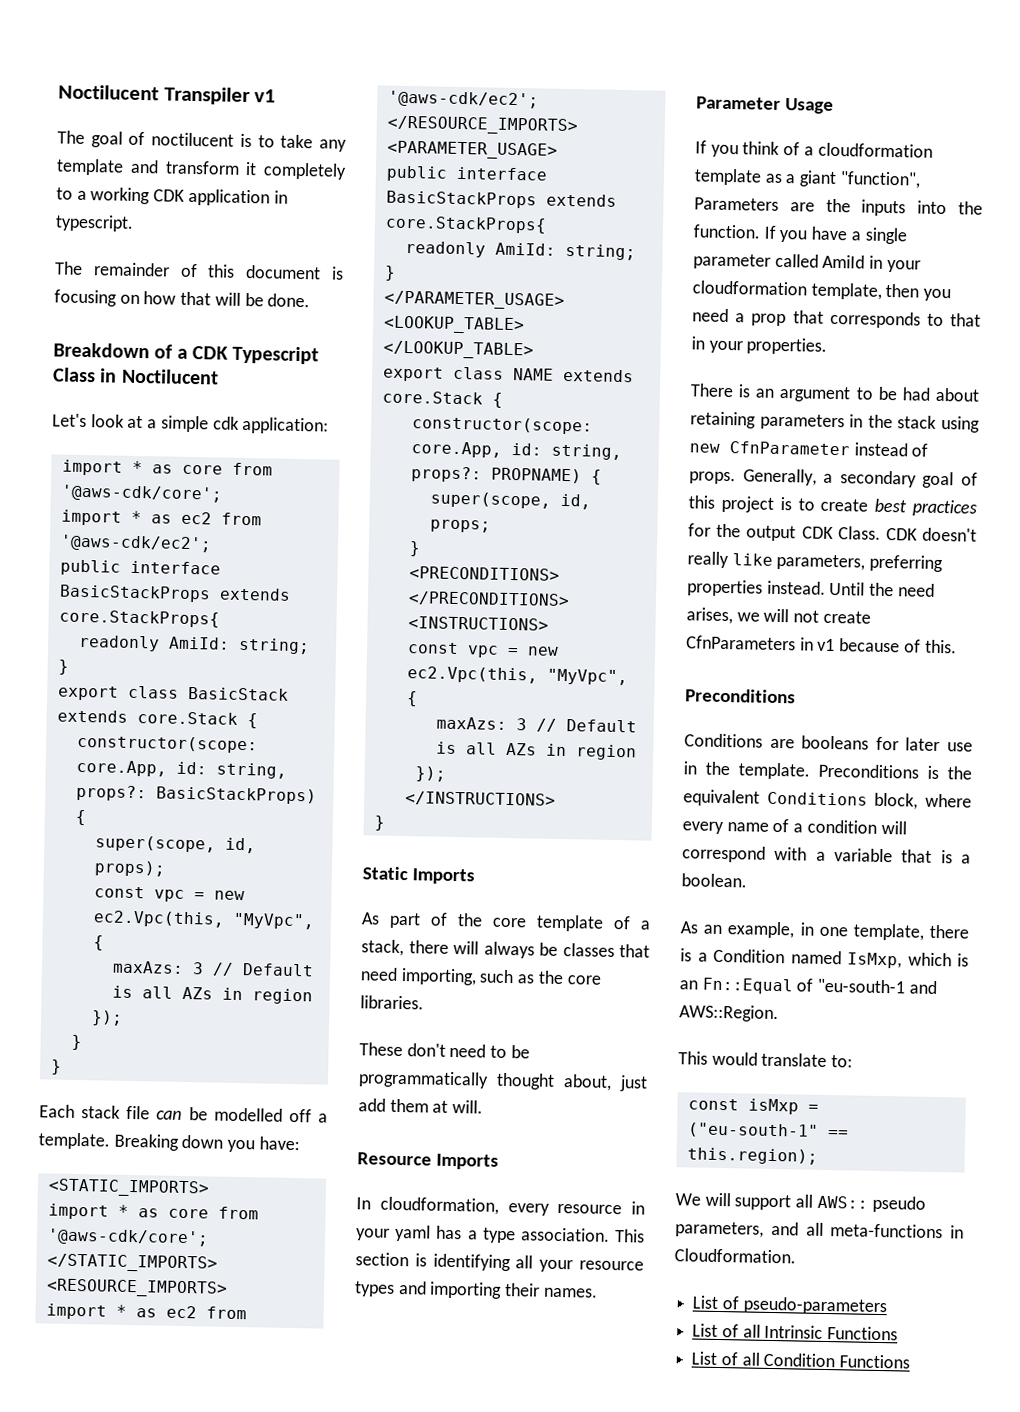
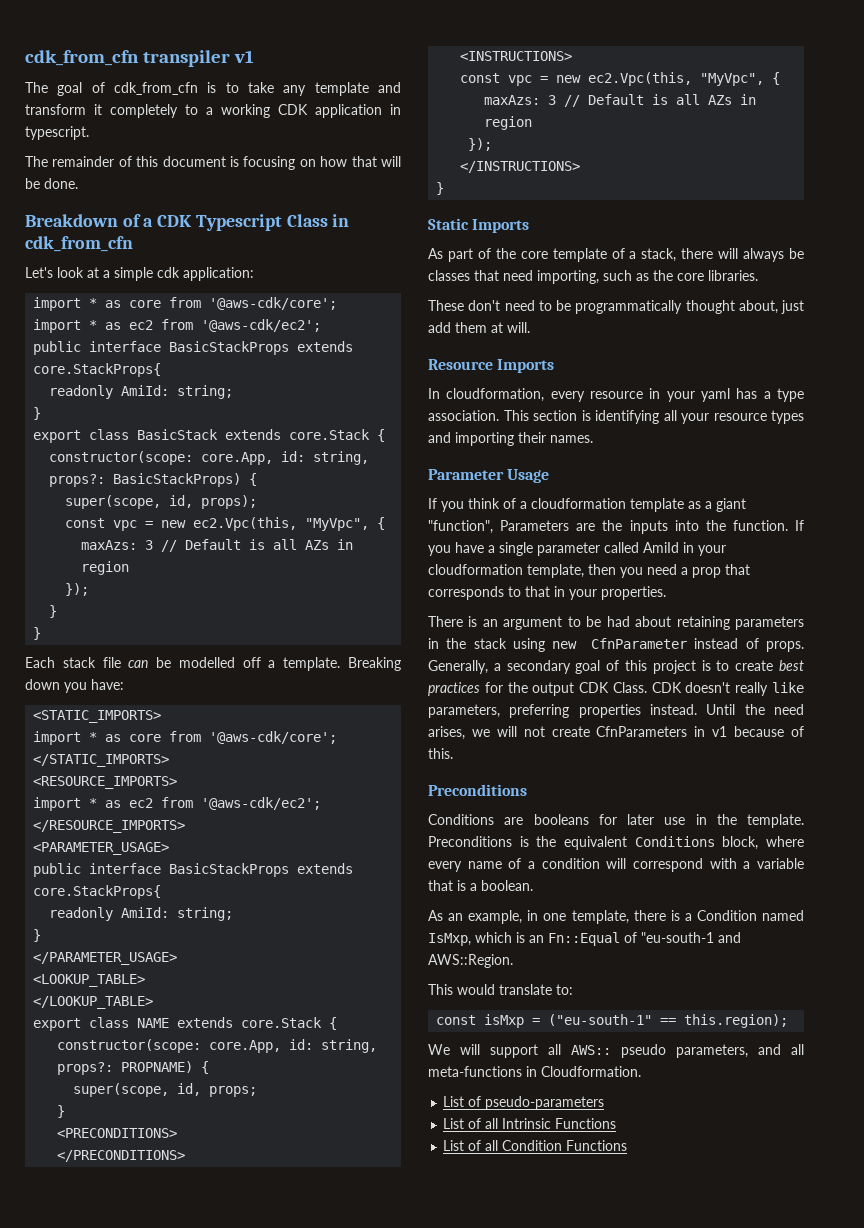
- Noctilucent Transpiler v1
+ cdk_from_cfn transpiler v1
- The goal of noctilucent is to take any template and transform it completely to a working CDK application in typescript.
+ The goal of cdk_from_cfn is to take any template and transform it completely to a working CDK application in typescript.
- Breakdown of a CDK Typescript Class in Noctilucent
+ Breakdown of a CDK Typescript Class in cdk_from_cfn

